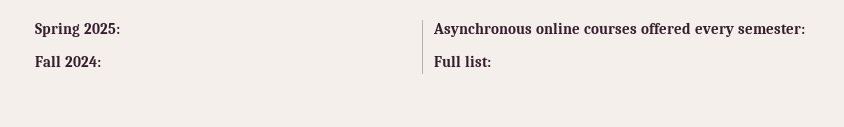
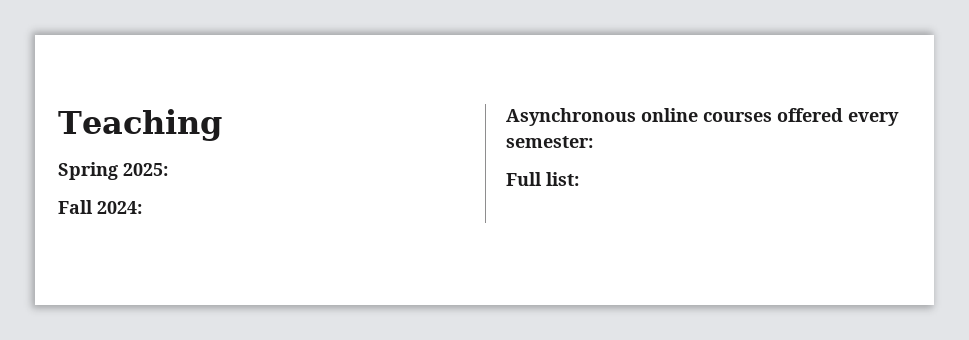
+ Teaching

